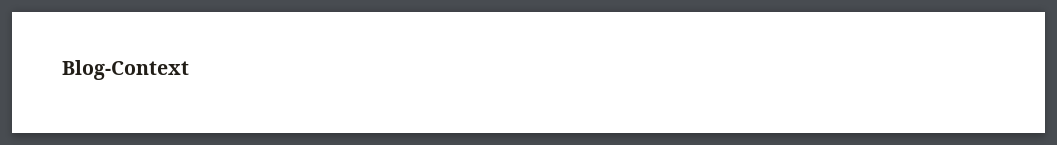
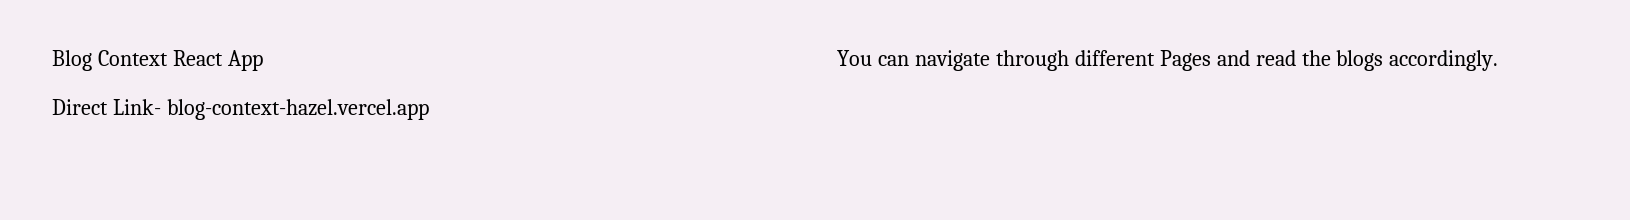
- Blog-Context
+ Blog Context React App
+ Direct Link- blog-context-hazel.vercel.app
+ You can navigate through different Pages and read the blogs accordingly.

